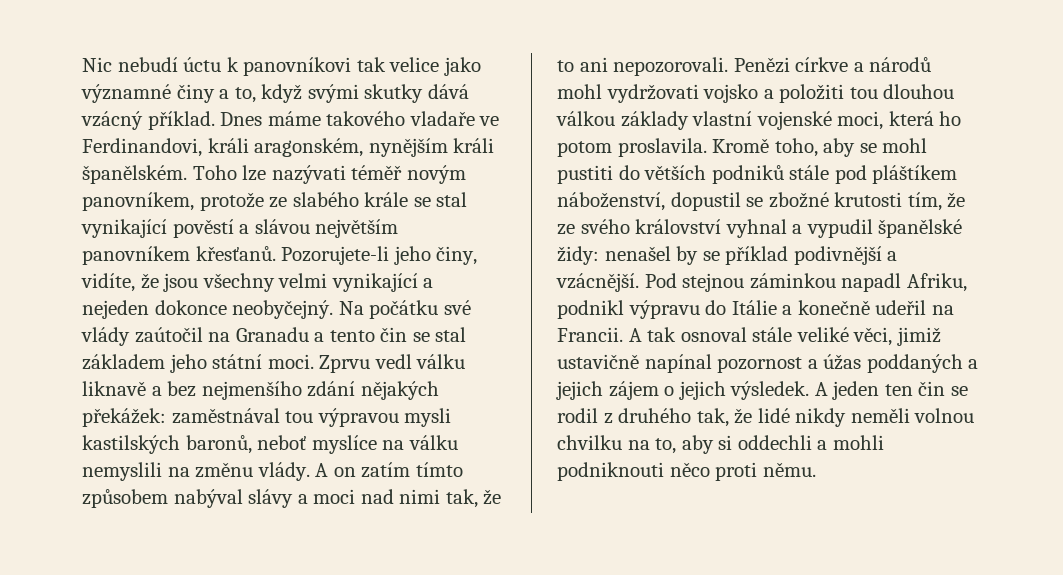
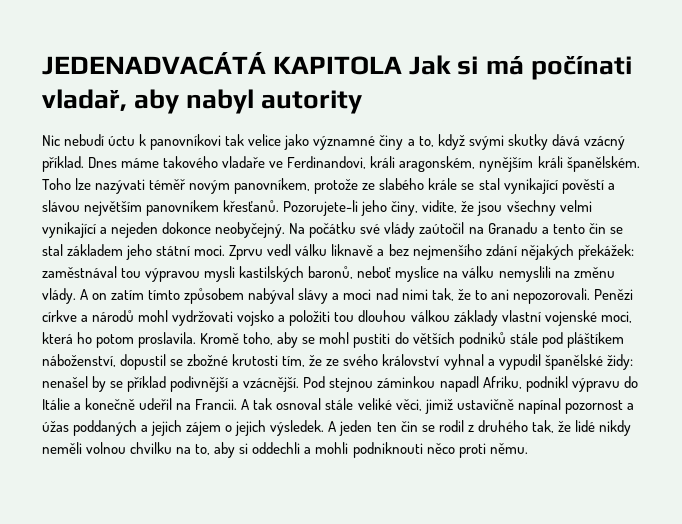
+ JEDENADVACÁTÁ KAPITOLA Jak si má počínati vladař, aby nabyl autority

